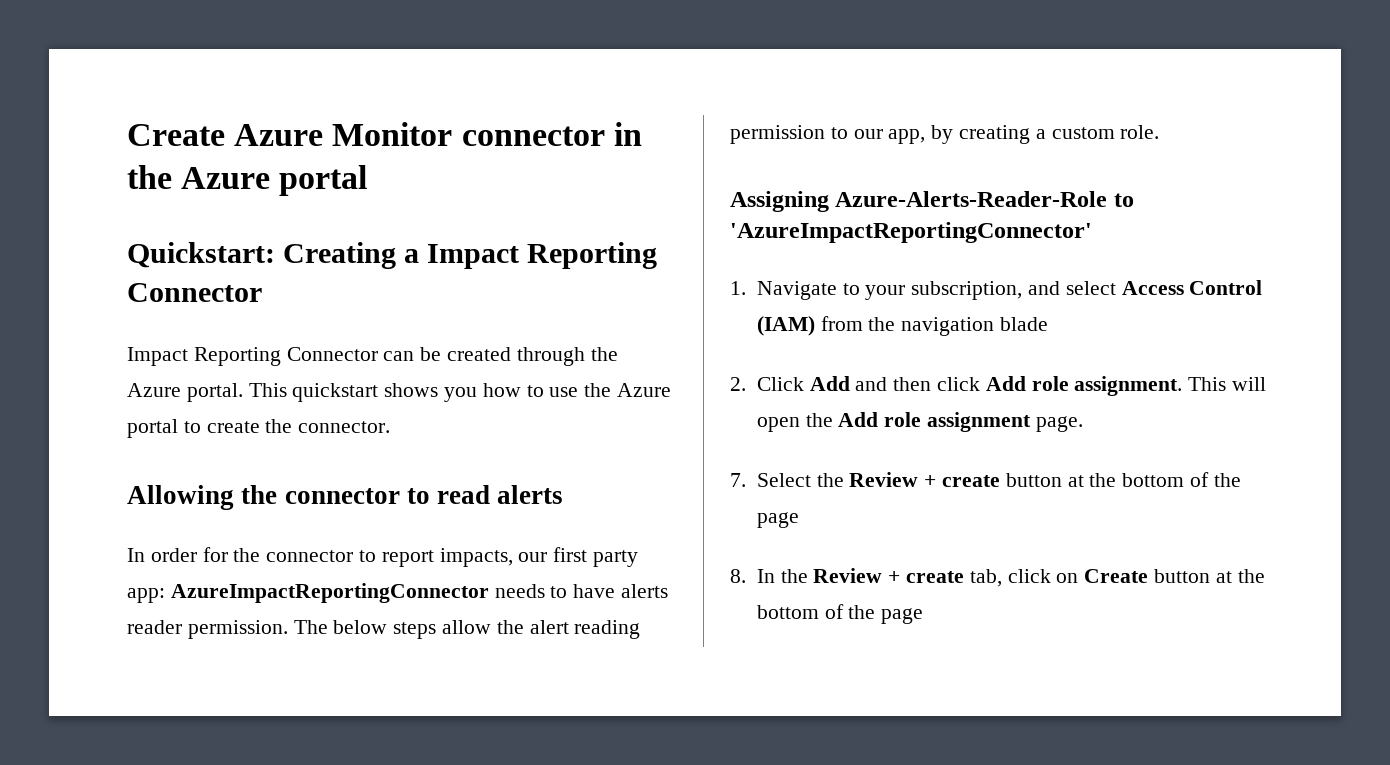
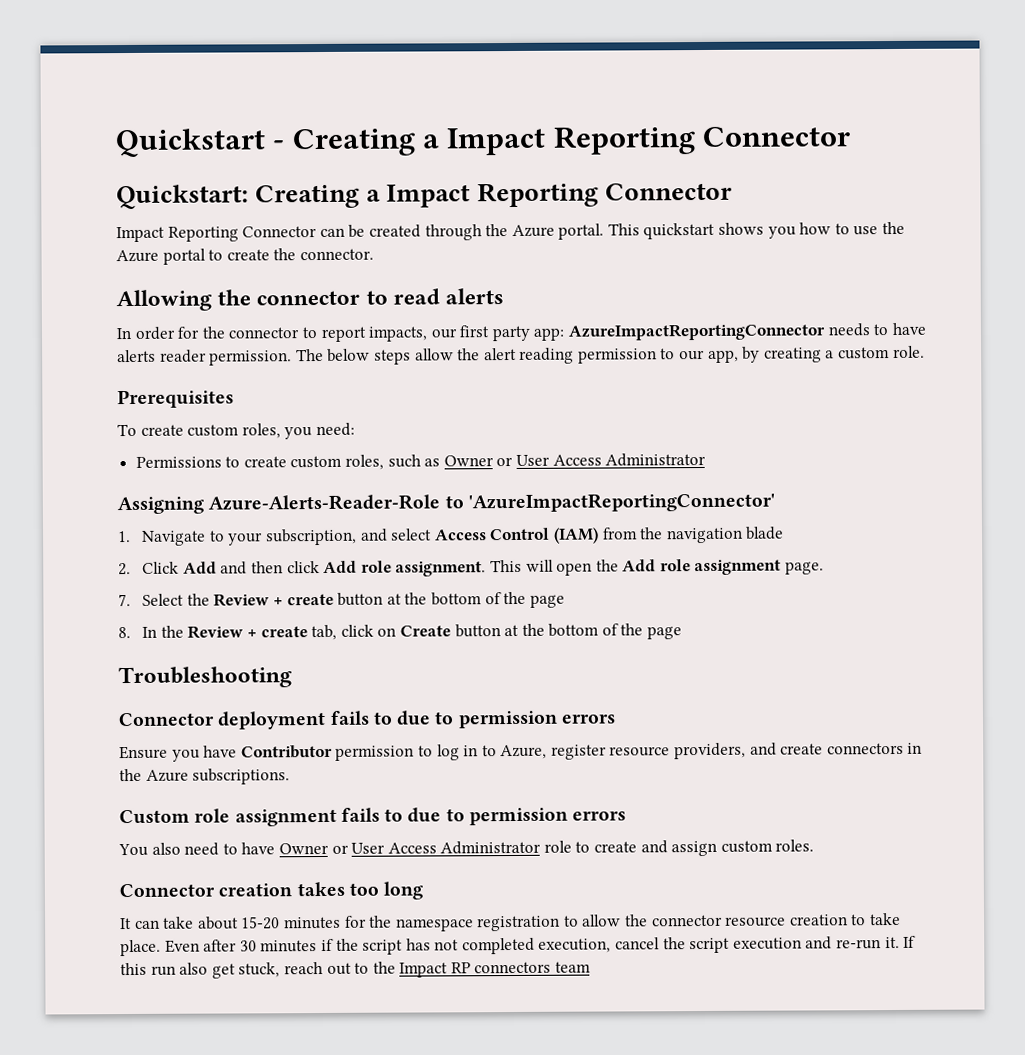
- Create Azure Monitor connector in the Azure portal
+ Quickstart - Creating a Impact Reporting Connector
+ Prerequisites
+ To create custom roles, you need:
+ Permissions to create custom roles, such as Owner or User Access Administrator
+ Troubleshooting
+ Connector deployment fails to due to permission errors
+ Ensure you have Contributor permission to log in to Azure, register resource providers, and create connectors in the Azure subscriptions.
+ Custom role assignment fails to due to permission errors
+ You also need to have Owner or User Access Administrator role to create and assign custom roles.
+ Connector creation takes too long
+ It can take about 15-20 minutes for the namespace registration to allow the connector resource creation to take place. Even after 30 minutes if the script has not completed execution, cancel the script execution and re-run it. If this run also get stuck, reach out to the Impact RP connectors team

